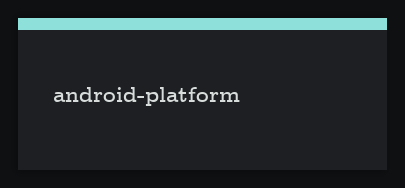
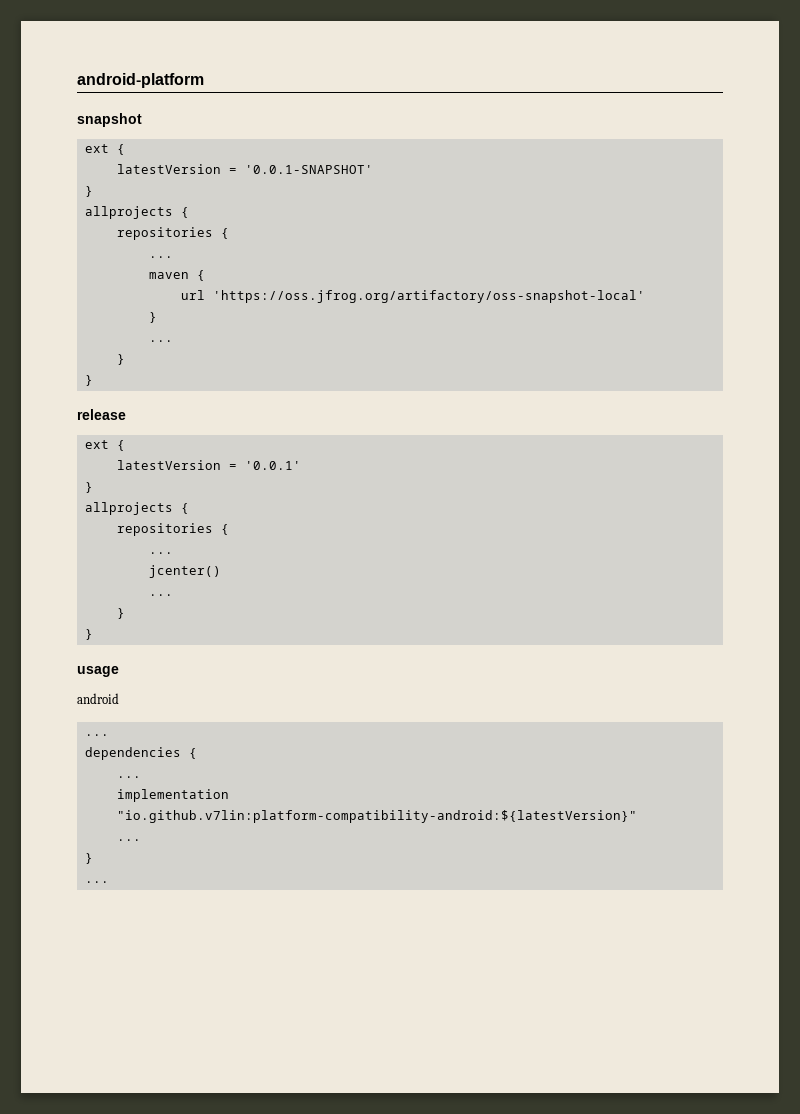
+ snapshot
+ ext {
+ latestVersion = '0.0.1-SNAPSHOT'
+ }
+ allprojects {
+ repositories {
+ ...
+ maven {
+ url 'https://oss.jfrog.org/artifactory/oss-snapshot-local'
+ }
+ ...
+ }
+ }
+ release
+ ext {
+ latestVersion = '0.0.1'
+ }
+ allprojects {
+ repositories {
+ ...
+ jcenter()
+ ...
+ }
+ }
+ usage
+ android
+ ...
+ dependencies {
+ ...
+ implementation "io.github.v7lin:platform-compatibility-android:${latestVersion}"
+ ...
+ }
+ ...

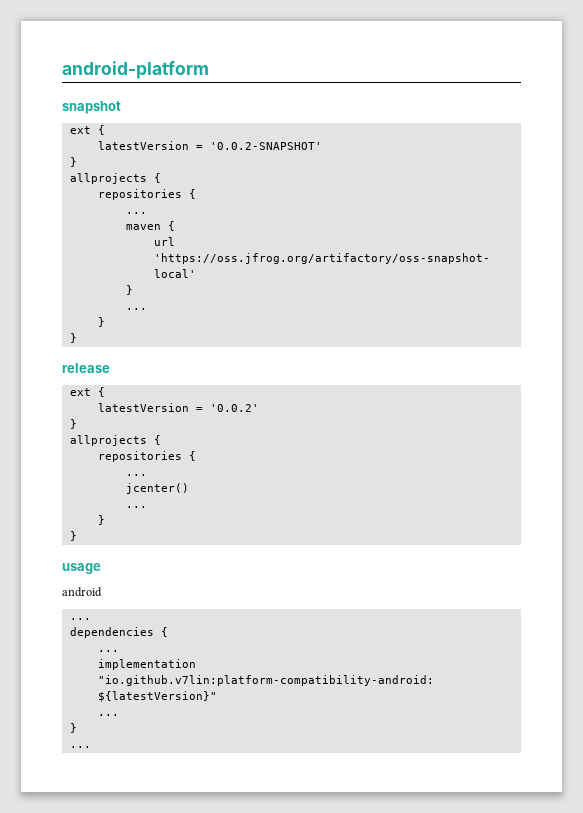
- latestVersion = '0.0.1-SNAPSHOT'
+ latestVersion = '0.0.2-SNAPSHOT'
- latestVersion = '0.0.1'
+ latestVersion = '0.0.2'

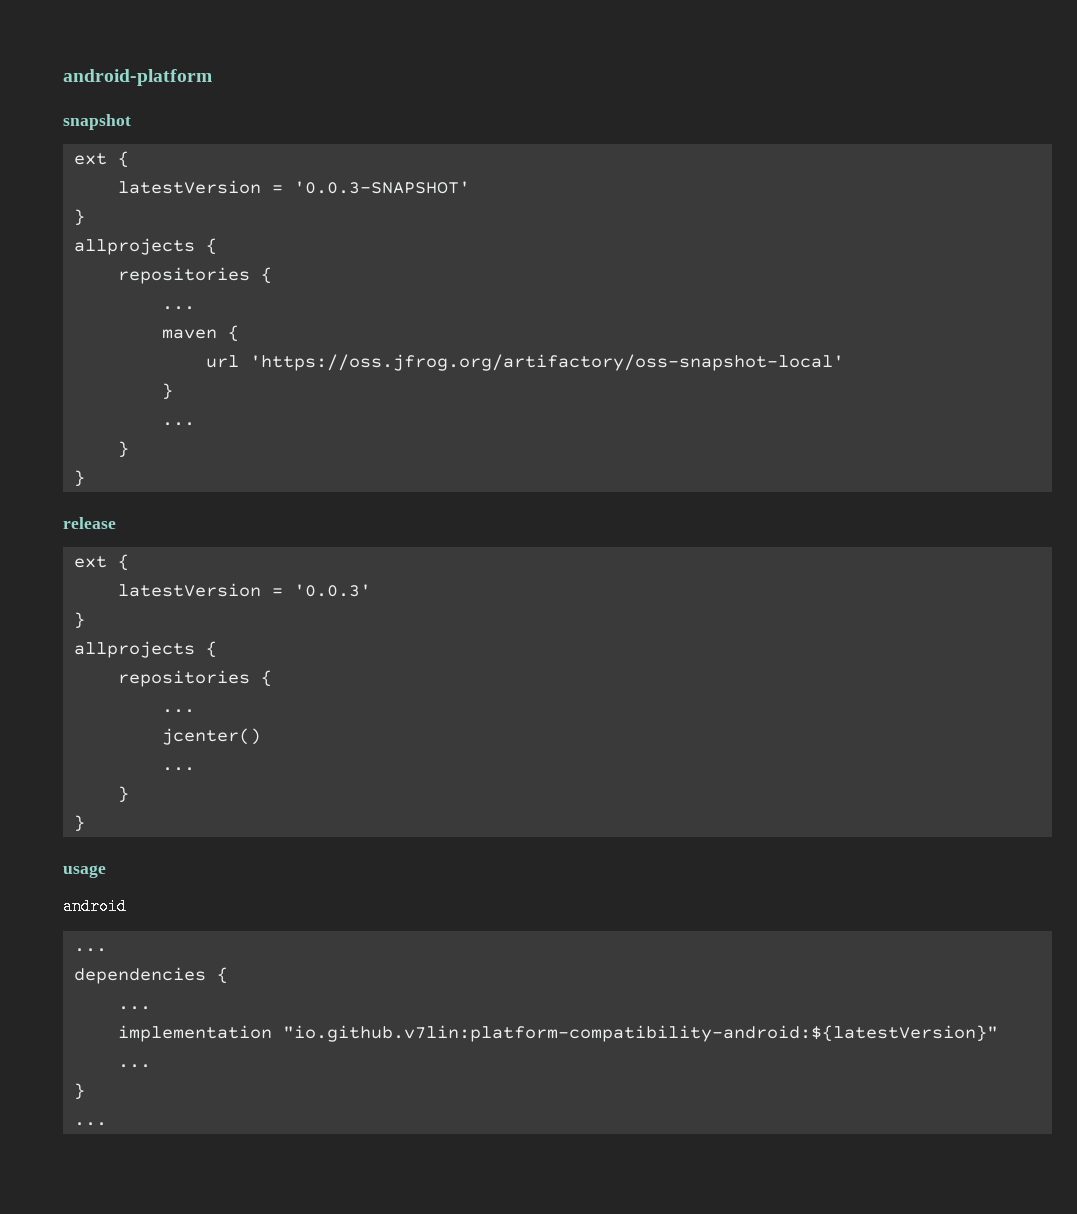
- latestVersion = '0.0.2-SNAPSHOT'
+ latestVersion = '0.0.3-SNAPSHOT'
- latestVersion = '0.0.2'
+ latestVersion = '0.0.3'

